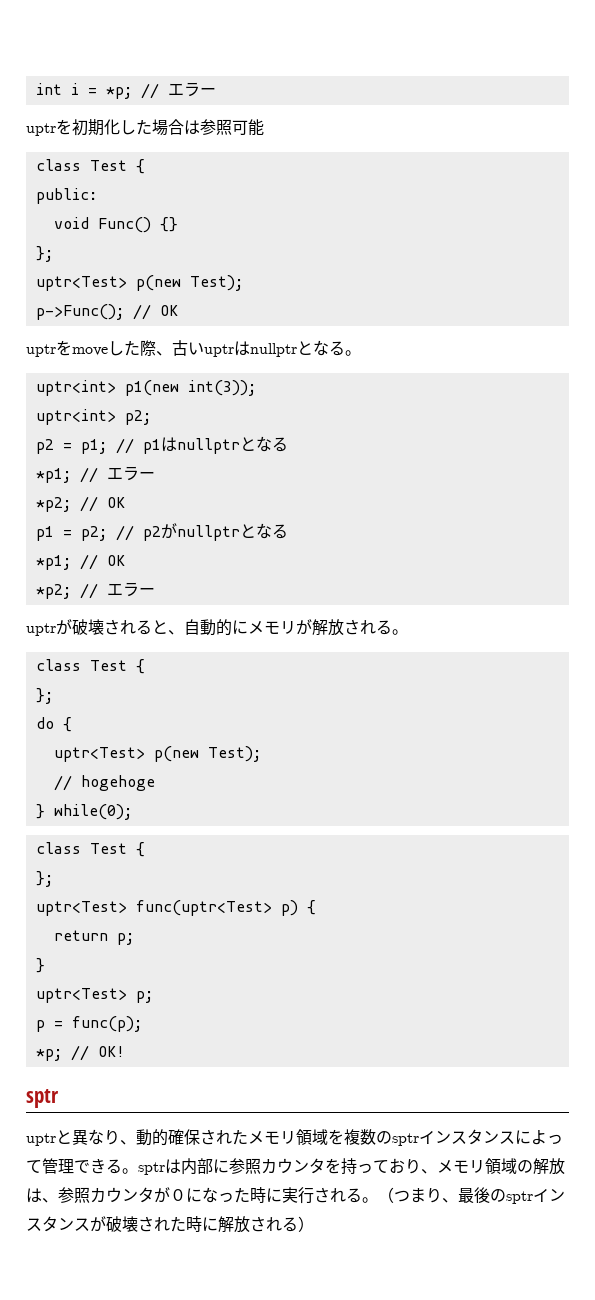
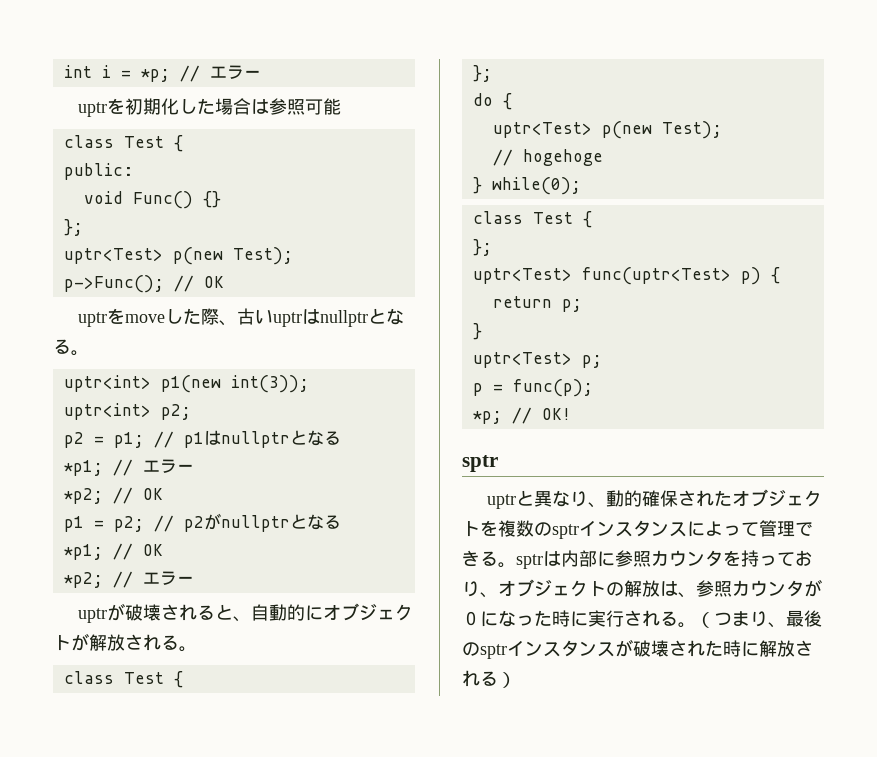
- uptrが破壊されると、自動的にメモリが解放される。
+ uptrが破壊されると、自動的にオブジェクトが解放される。
- uptrと異なり、動的確保されたメモリ領域を複数のsptrインスタンスによって管理できる。sptrは内部に参照カウンタを持っており、メモリ領域の解放は、参照カウンタが０になった時に実行される。
+ uptrと異なり、動的確保されたオブジェクトを複数のsptrインスタンスによって管理できる。sptrは内部に参照カウンタを持っており、オブジェクトの解放は、参照カウンタが０になった時に実行される。

